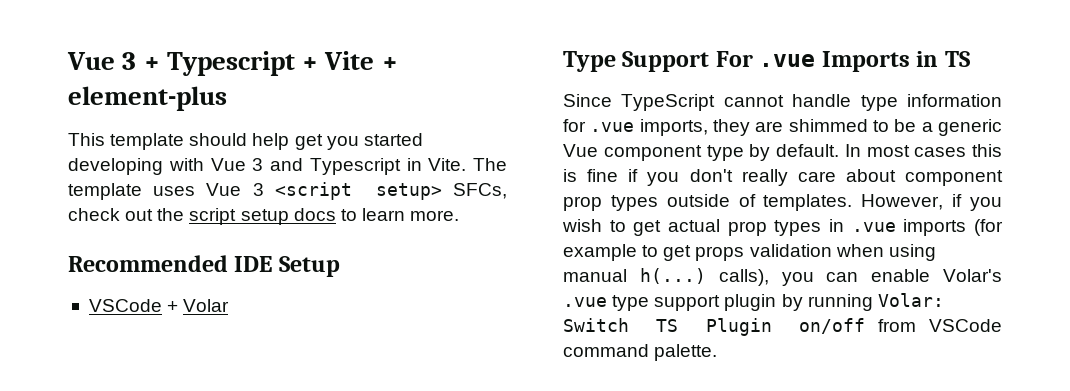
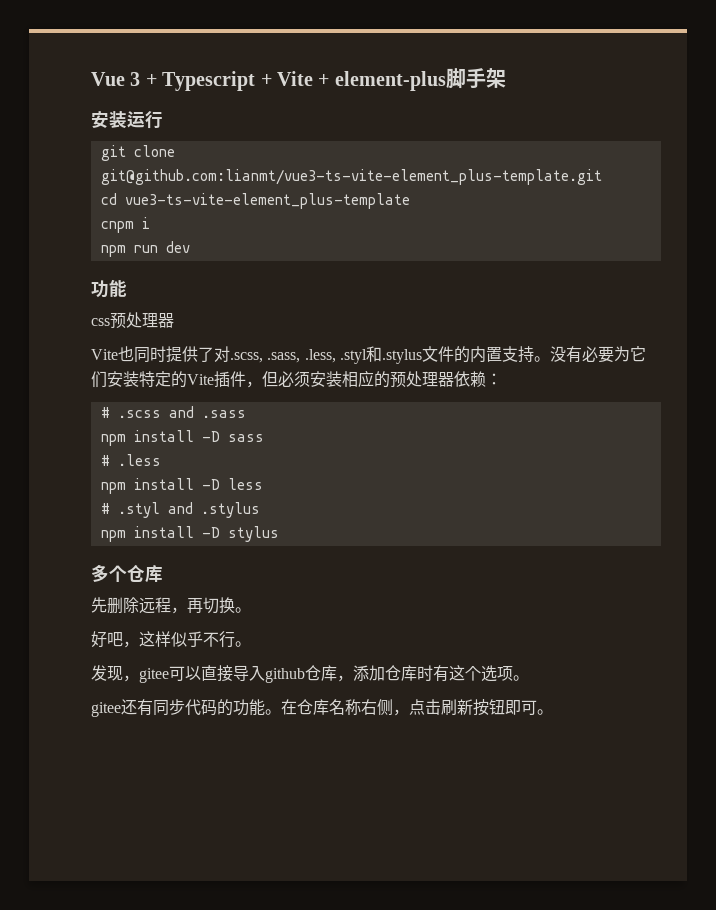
- Vue 3 + Typescript + Vite + element-plus
- This template should help get you started developing with Vue 3 and Typescript in Vite. The template uses Vue 3 <script setup> SFCs, check out the script setup docs to learn more.
- Recommended IDE Setup
- VSCode + Volar
- Type Support For .vue Imports in TS
- Since TypeScript cannot handle type information for .vue imports, they are shimmed to be a generic Vue component type by default. In most cases this is fine if you don't really care about component prop types outside of templates. However, if you wish to get actual prop types in .vue imports (for example to get props validation when using manual h(...) calls), you can enable Volar's .vue type support plugin by running Volar: Switch TS Plugin on/off from VSCode command palette.
+ Vue 3 + Typescript + Vite + element-plus脚手架
+ 安装运行
+ git clone git@github.com:lianmt/vue3-ts-vite-element_plus-template.git
+ cd vue3-ts-vite-element_plus-template
+ cnpm i
+ npm run dev
+ 功能
+ css预处理器
+ Vite也同时提供了对.scss, .sass, .less, .styl和.stylus文件的内置支持。没有必要为它们安装特定的Vite插件，但必须安装相应的预处理器依赖：
+ # .scss and .sass
+ npm install -D sass
+ # .less
+ npm install -D less
+ # .styl and .stylus
+ npm install -D stylus
+ 多个仓库
+ 先删除远程，再切换。
+ 好吧，这样似乎不行。
+ 发现，gitee可以直接导入github仓库，添加仓库时有这个选项。
+ gitee还有同步代码的功能。在仓库名称右侧，点击刷新按钮即可。

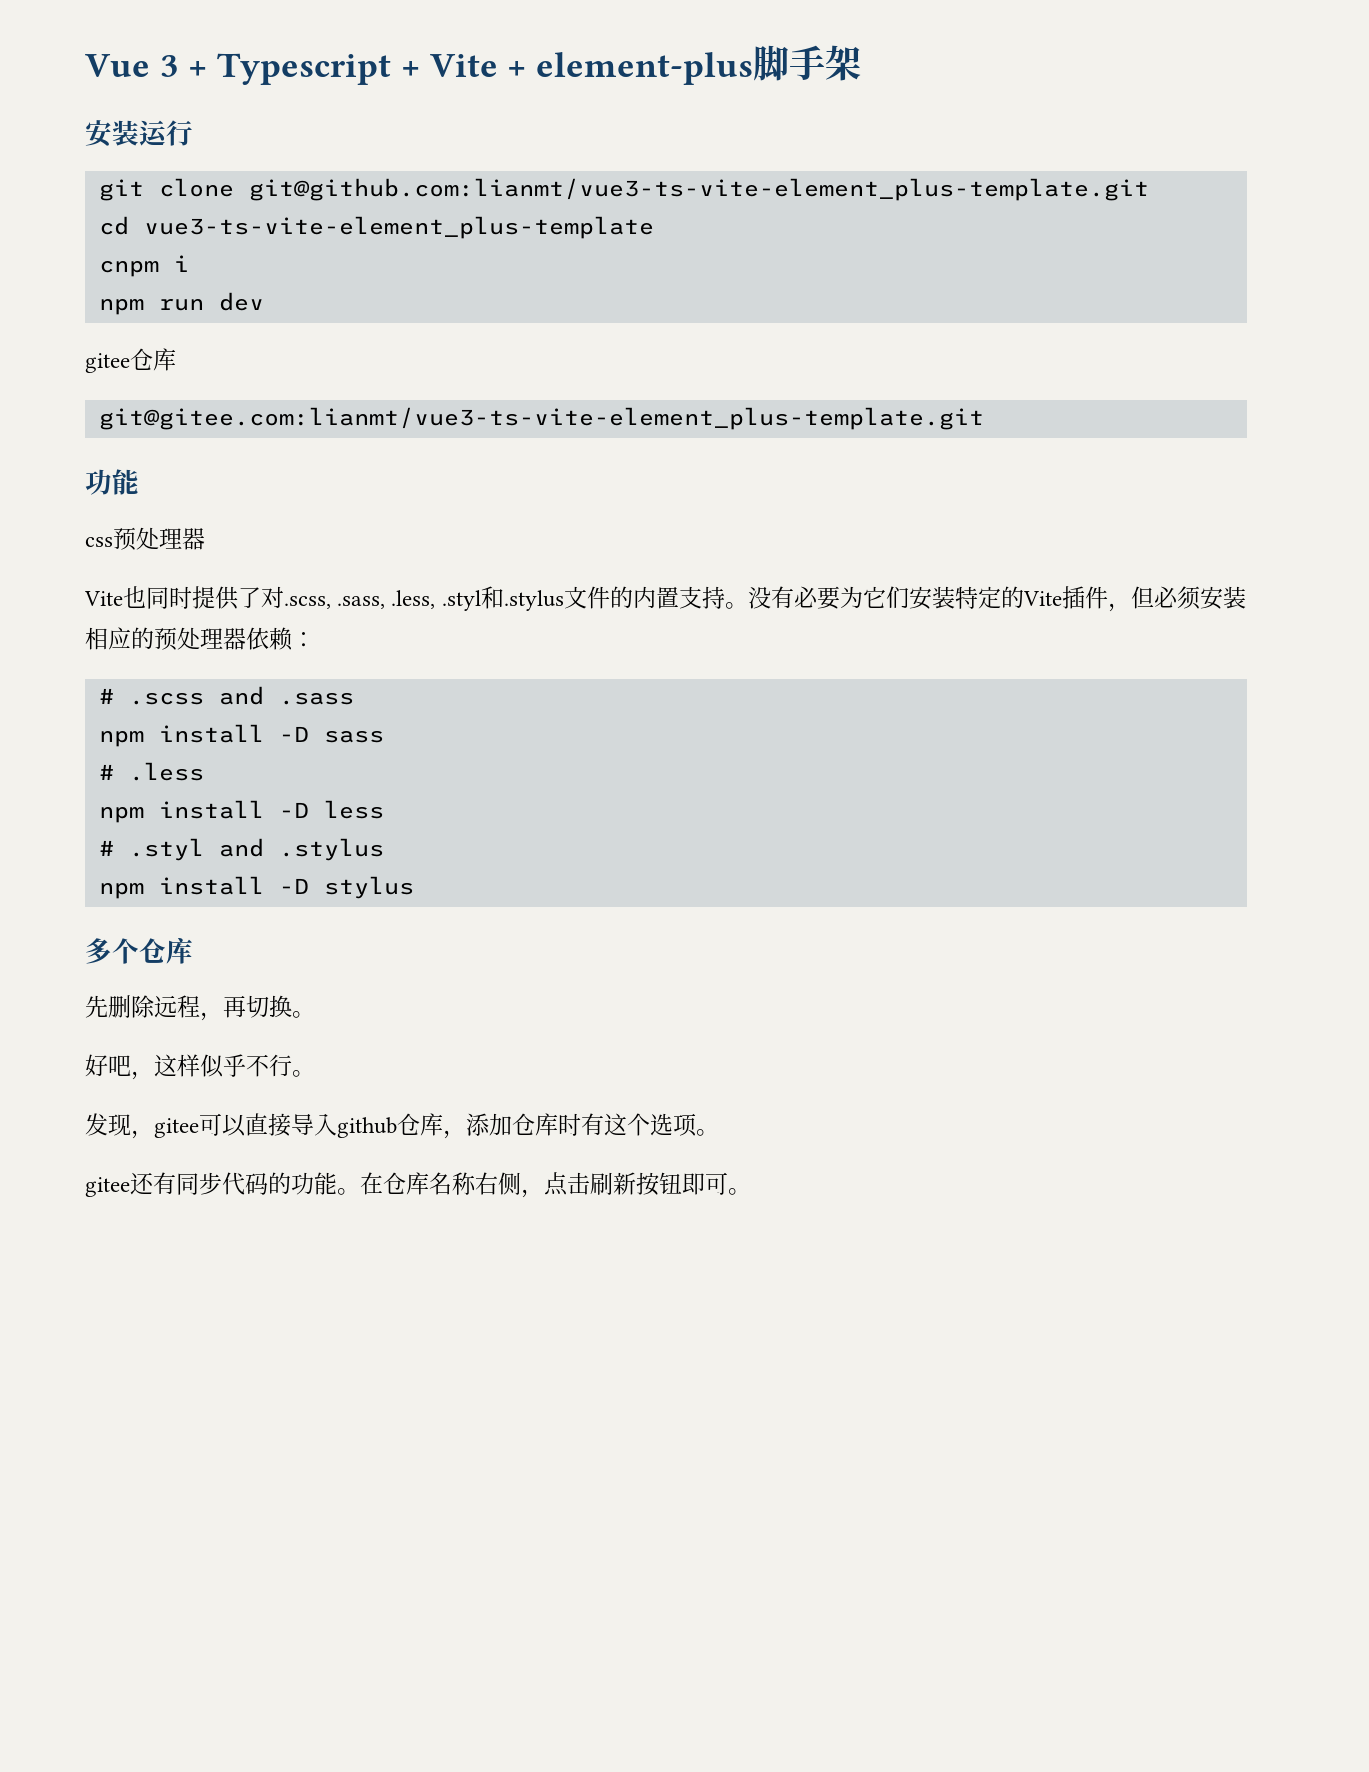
+ gitee仓库
+ git@gitee.com:lianmt/vue3-ts-vite-element_plus-template.git

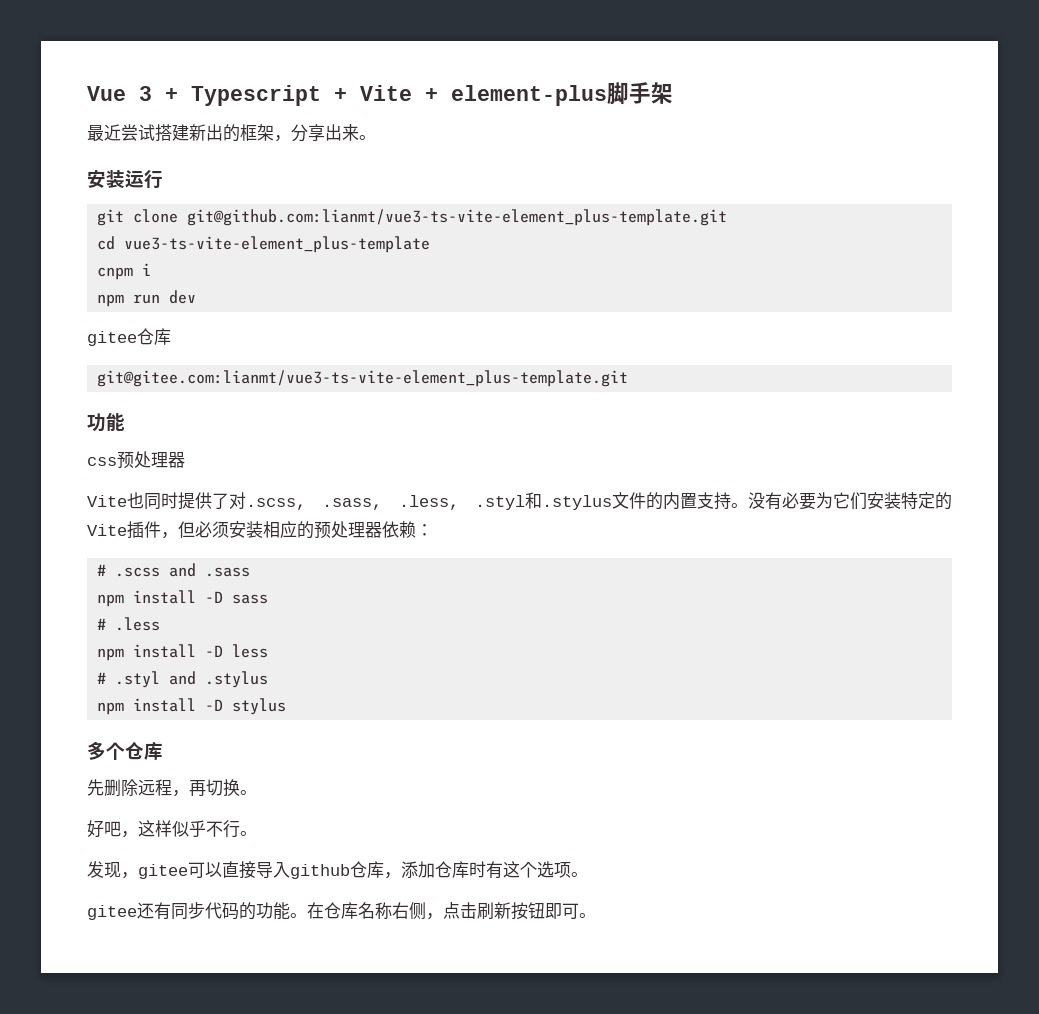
+ 最近尝试搭建新出的框架，分享出来。

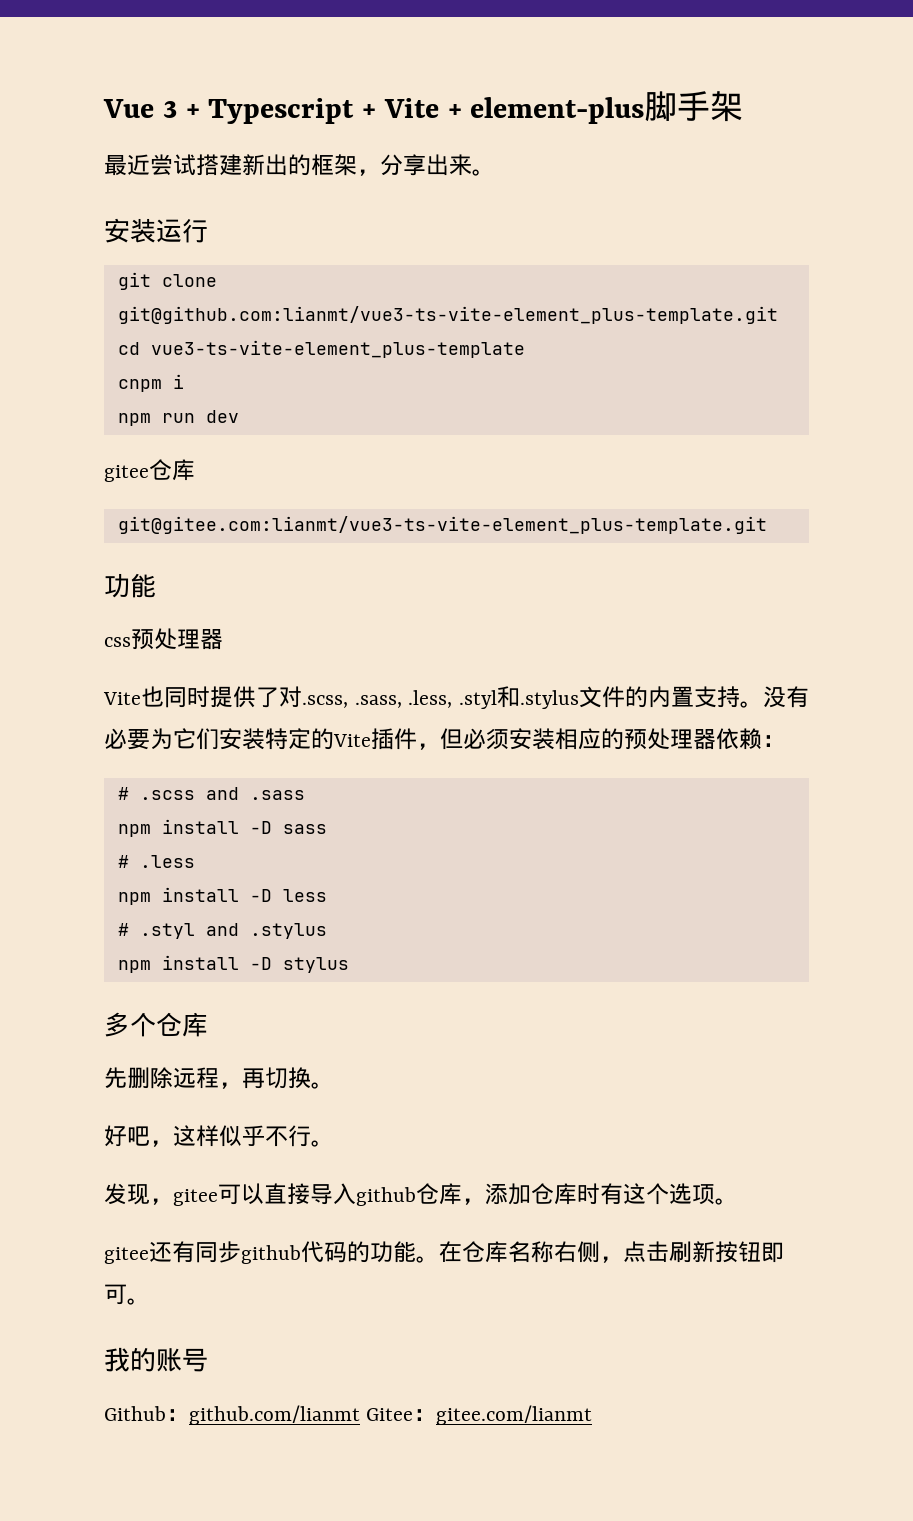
- gitee还有同步代码的功能。
+ gitee还有同步github代码的功能。
+ 我的账号
+ Github：github.com/lianmt Gitee：gitee.com/lianmt

